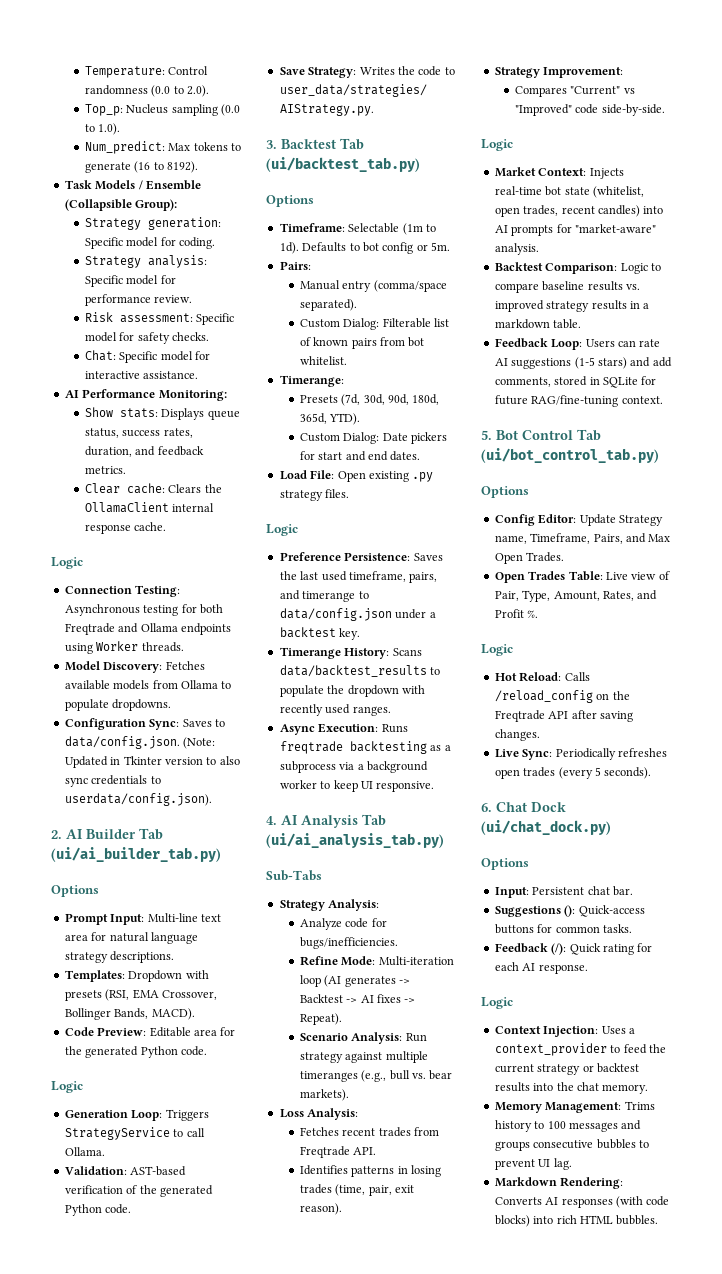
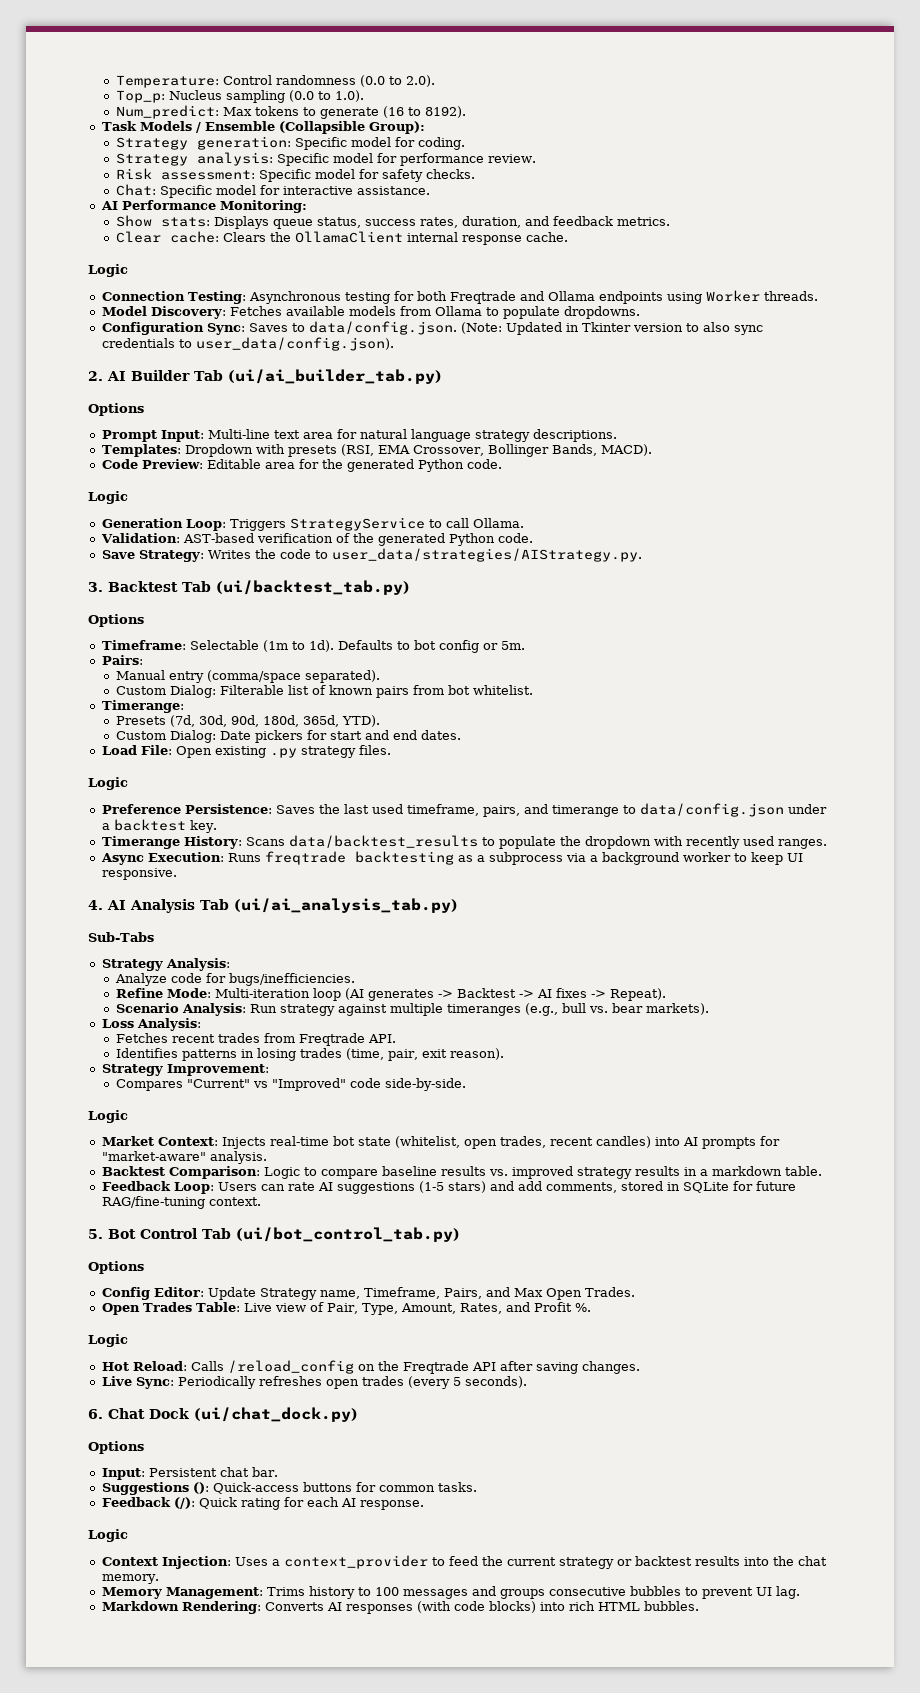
- Configuration Sync: Saves to data/config.json. (Note: Updated in Tkinter version to also sync credentials to userdata/config.json).
+ Configuration Sync: Saves to data/config.json. (Note: Updated in Tkinter version to also sync credentials to user_data/config.json).

